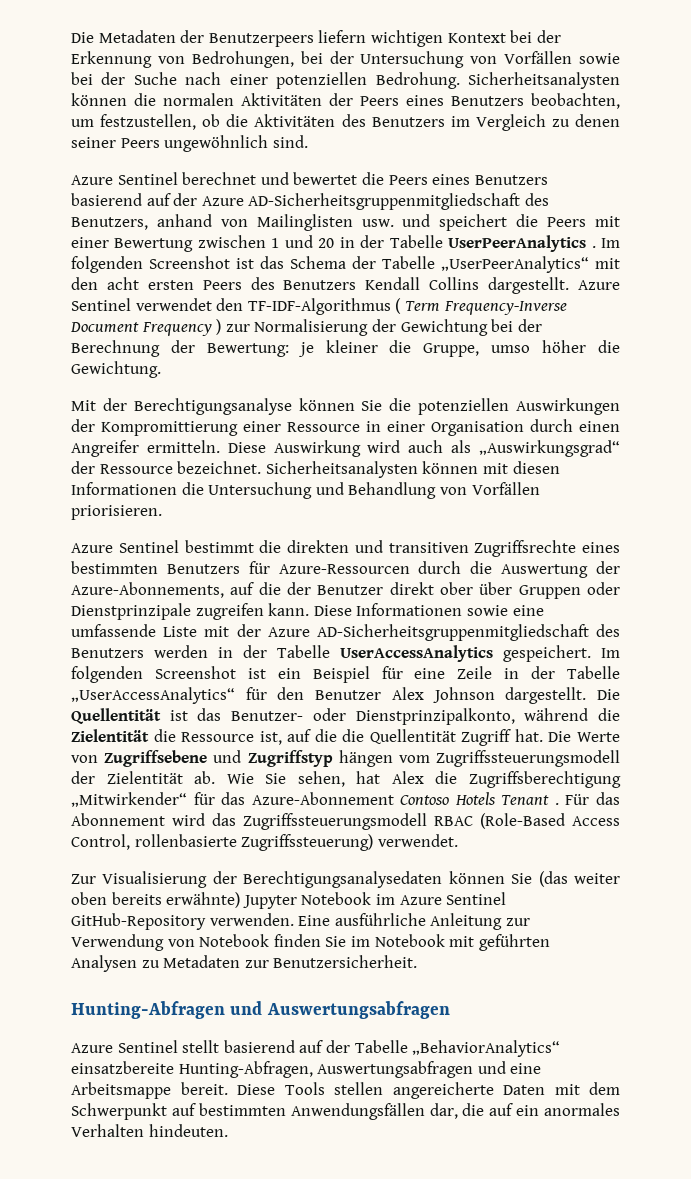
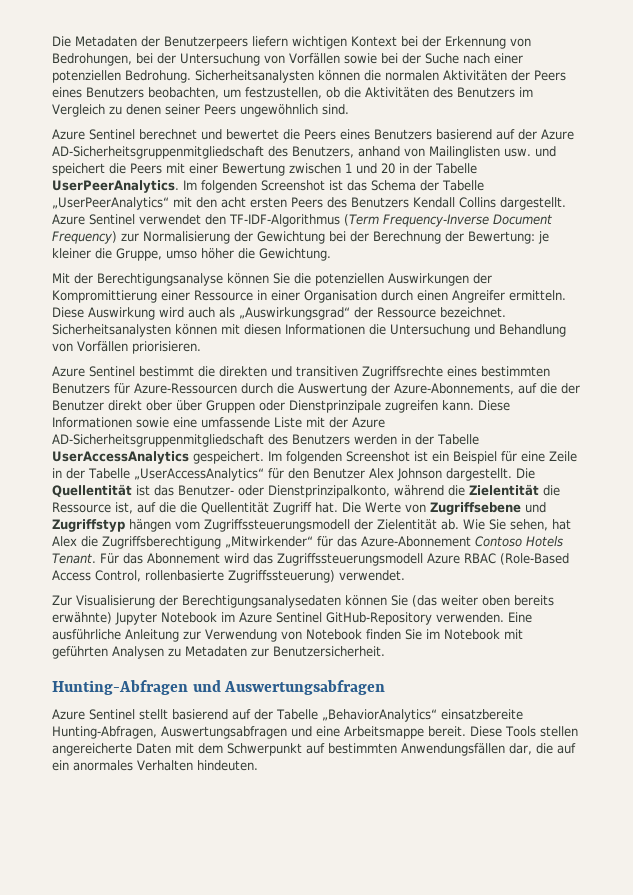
- Azure Sentinel berechnet und bewertet die Peers eines Benutzers basierend auf der Azure AD-Sicherheitsgruppenmitgliedschaft des Benutzers, anhand von Mailinglisten usw. und speichert die Peers mit einer Bewertung zwischen 1 und 20 in der Tabelle UserPeerAnalytics .
+ Azure Sentinel berechnet und bewertet die Peers eines Benutzers basierend auf der Azure AD-Sicherheitsgruppenmitgliedschaft des Benutzers, anhand von Mailinglisten usw. und speichert die Peers mit einer Bewertung zwischen 1 und 20 in der Tabelle UserPeerAnalytics.
- Azure Sentinel verwendet den TF-IDF-Algorithmus ( Term Frequency-Inverse Document Frequency ) zur Normalisierung der Gewichtung bei der Berechnung der Bewertung: je kleiner die Gruppe, umso höher die Gewichtung.
+ Azure Sentinel verwendet den TF-IDF-Algorithmus (Term Frequency-Inverse Document Frequency) zur Normalisierung der Gewichtung bei der Berechnung der Bewertung: je kleiner die Gruppe, umso höher die Gewichtung.
- Wie Sie sehen, hat Alex die Zugriffsberechtigung „Mitwirkender“ für das Azure-Abonnement Contoso Hotels Tenant .
+ Wie Sie sehen, hat Alex die Zugriffsberechtigung „Mitwirkender“ für das Azure-Abonnement Contoso Hotels Tenant.
- Für das Abonnement wird das Zugriffssteuerungsmodell RBAC (Role-Based Access Control, rollenbasierte Zugriffssteuerung) verwendet.
+ Für das Abonnement wird das Zugriffssteuerungsmodell Azure RBAC (Role-Based Access Control, rollenbasierte Zugriffssteuerung) verwendet.

